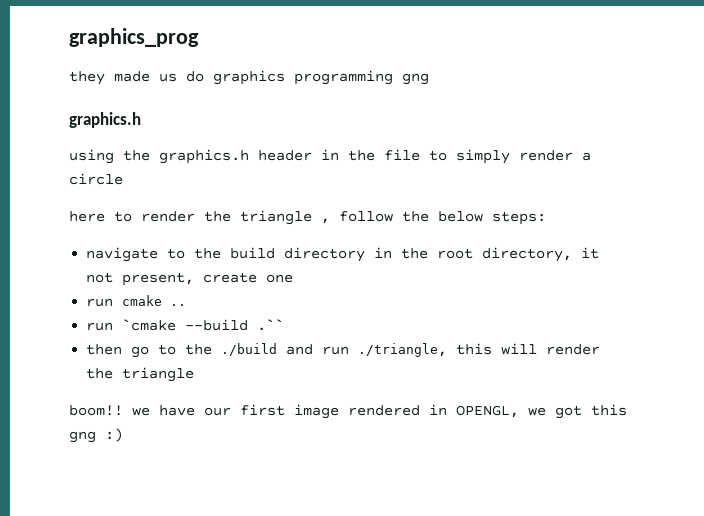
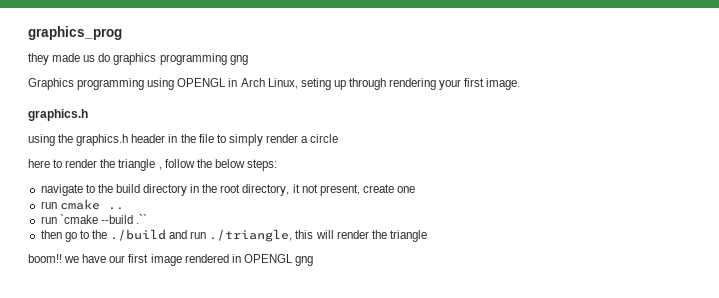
+ Graphics programming using OPENGL in Arch Linux, seting up through rendering your first image.
- boom!! we have our first image rendered in OPENGL, we got this gng :)
+ boom!! we have our first image rendered in OPENGL gng

